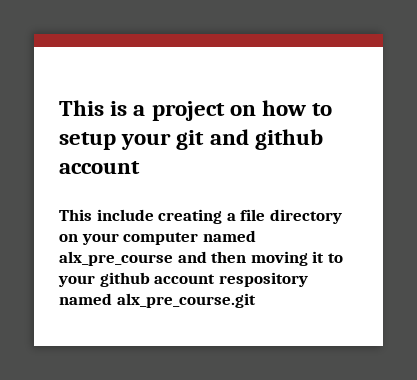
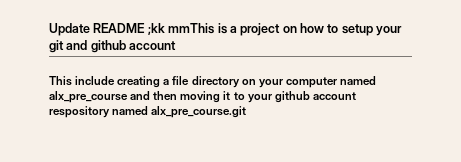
- This is a project on how to setup your git and github account
+ Update README ;kk mmThis is a project on how to setup your git and github account

